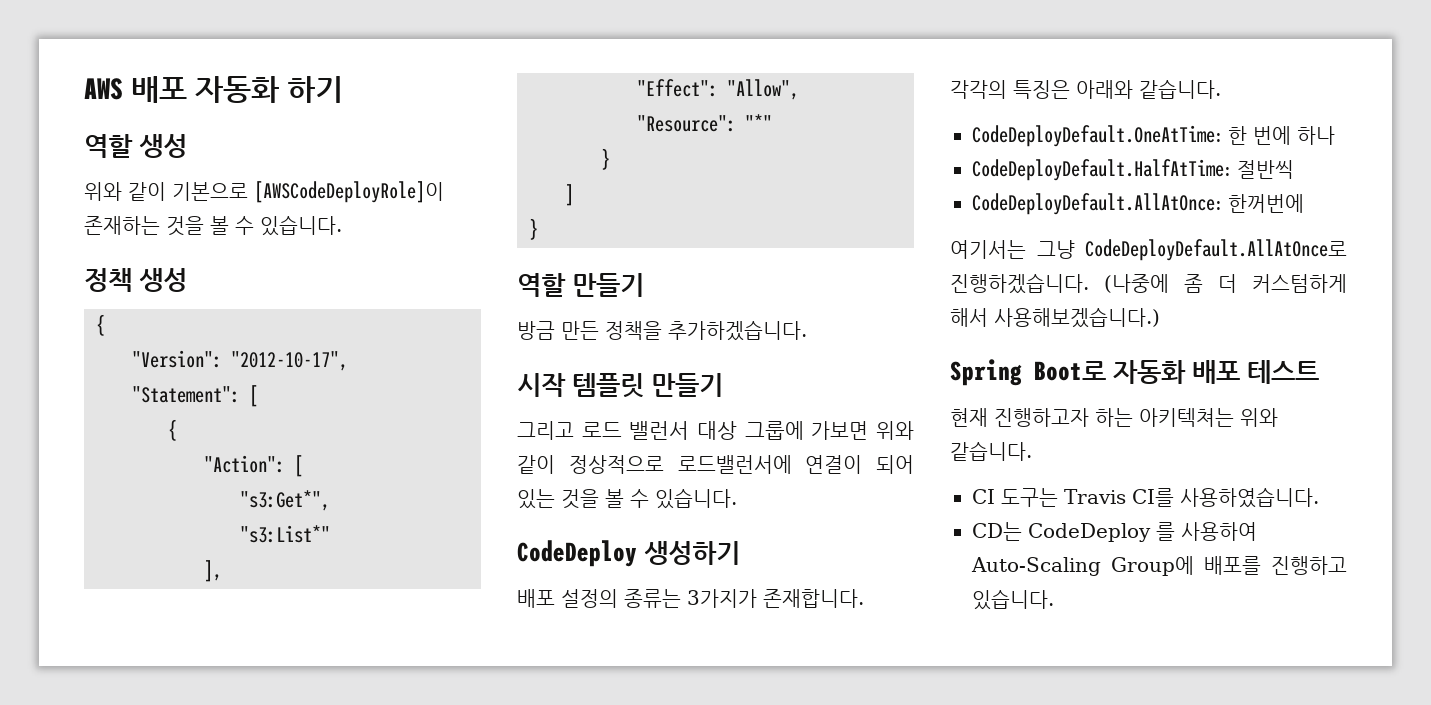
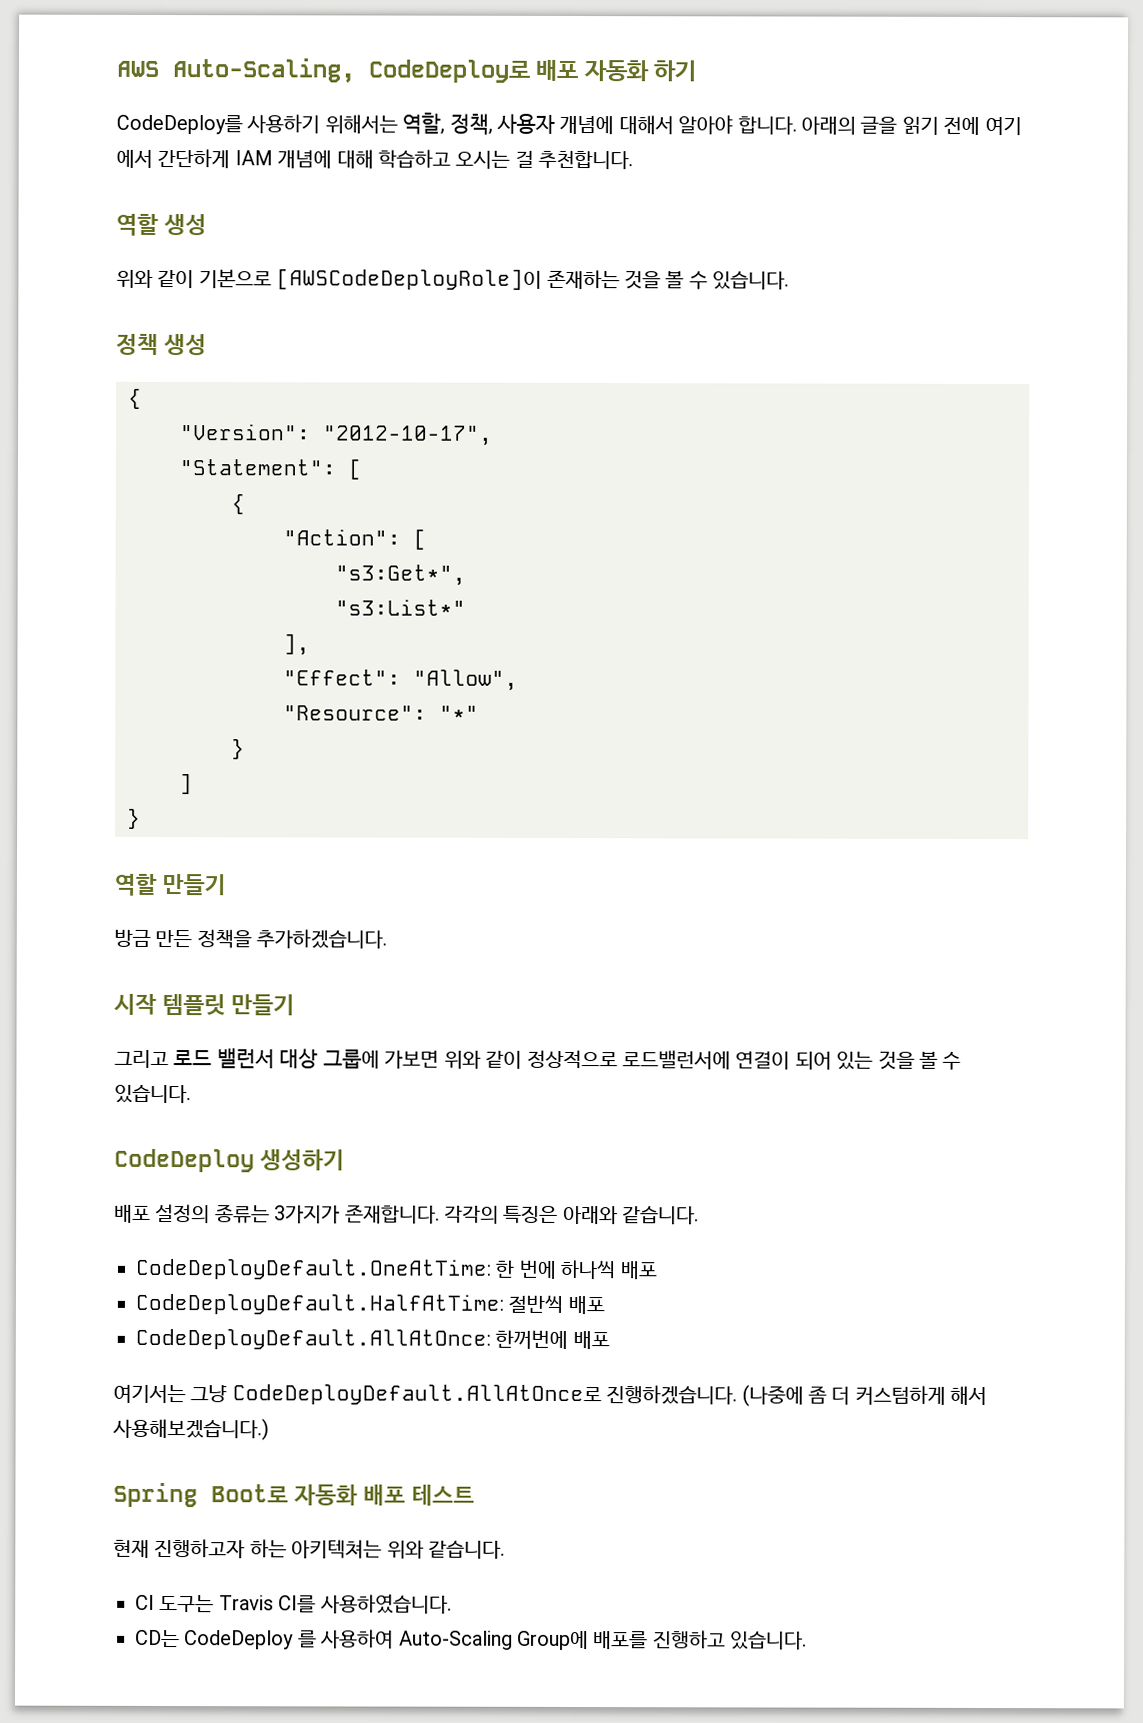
- AWS 배포 자동화 하기
+ AWS Auto-Scaling, CodeDeploy로 배포 자동화 하기
+ CodeDeploy를 사용하기 위해서는 역할, 정책, 사용자 개념에 대해서 알아야 합니다. 아래의 글을 읽기 전에 여기 에서 간단하게 IAM 개념에 대해 학습하고 오시는 걸 추천합니다.
- CodeDeployDefault.OneAtTime: 한 번에 하나
+ CodeDeployDefault.OneAtTime: 한 번에 하나씩 배포
- CodeDeployDefault.HalfAtTime: 절반씩
+ CodeDeployDefault.HalfAtTime: 절반씩 배포
- CodeDeployDefault.AllAtOnce: 한꺼번에
+ CodeDeployDefault.AllAtOnce: 한꺼번에 배포

